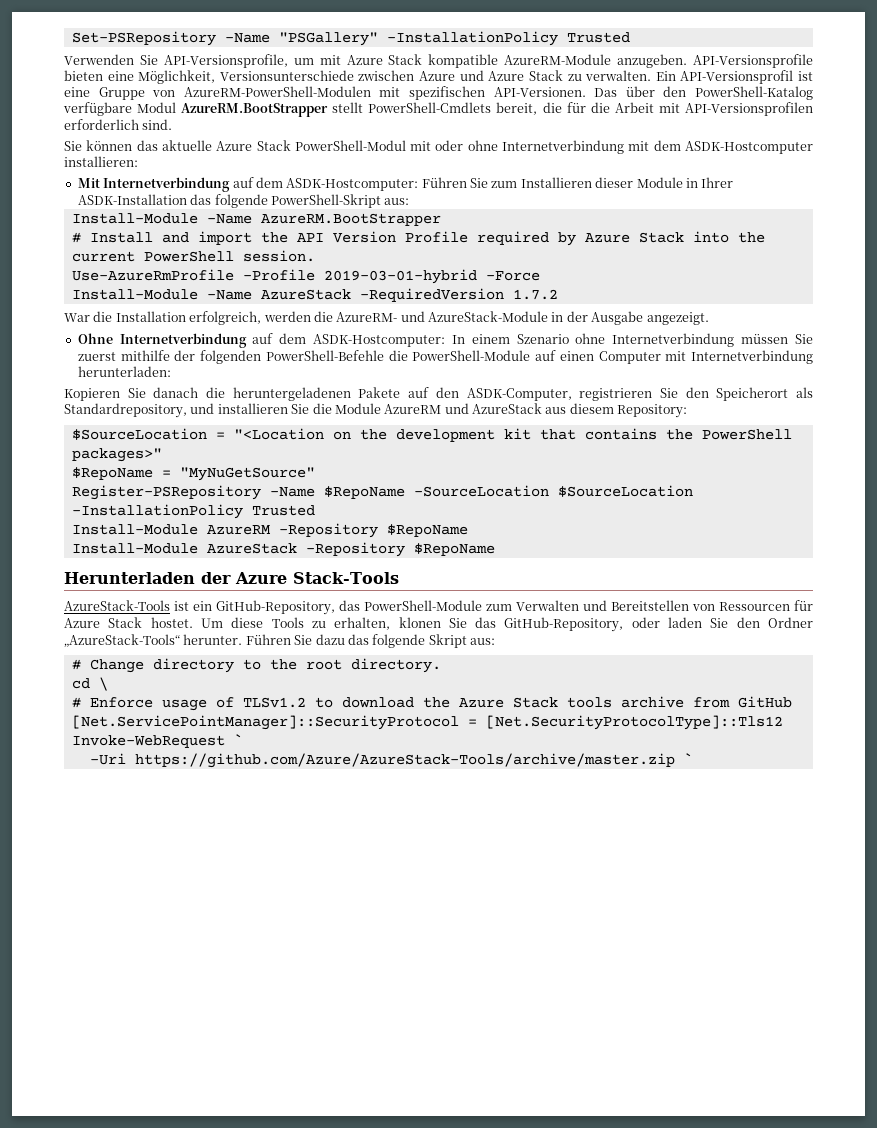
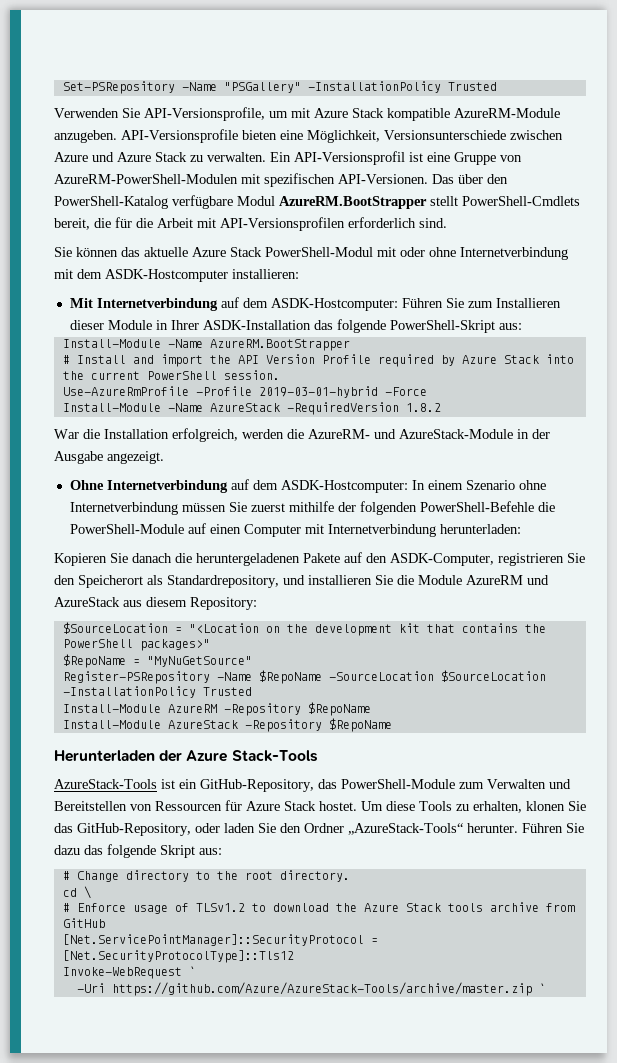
- Install-Module -Name AzureStack -RequiredVersion 1.7.2
+ Install-Module -Name AzureStack -RequiredVersion 1.8.2

